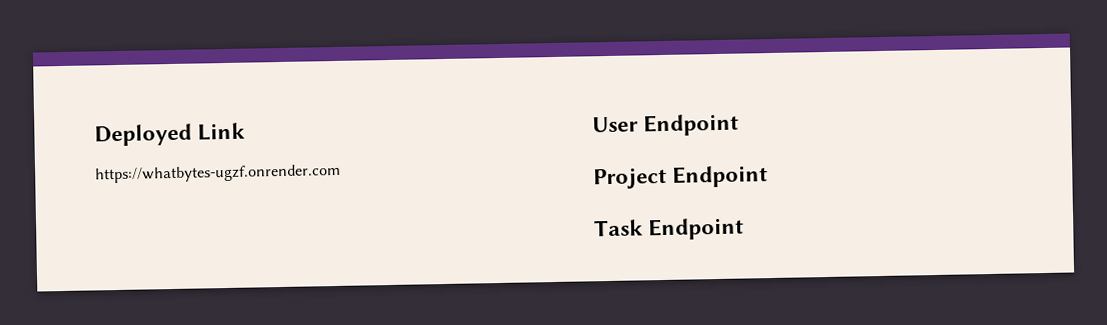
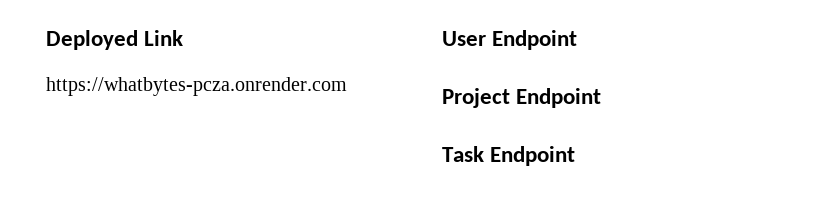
- https://whatbytes-ugzf.onrender.com
+ https://whatbytes-pcza.onrender.com

